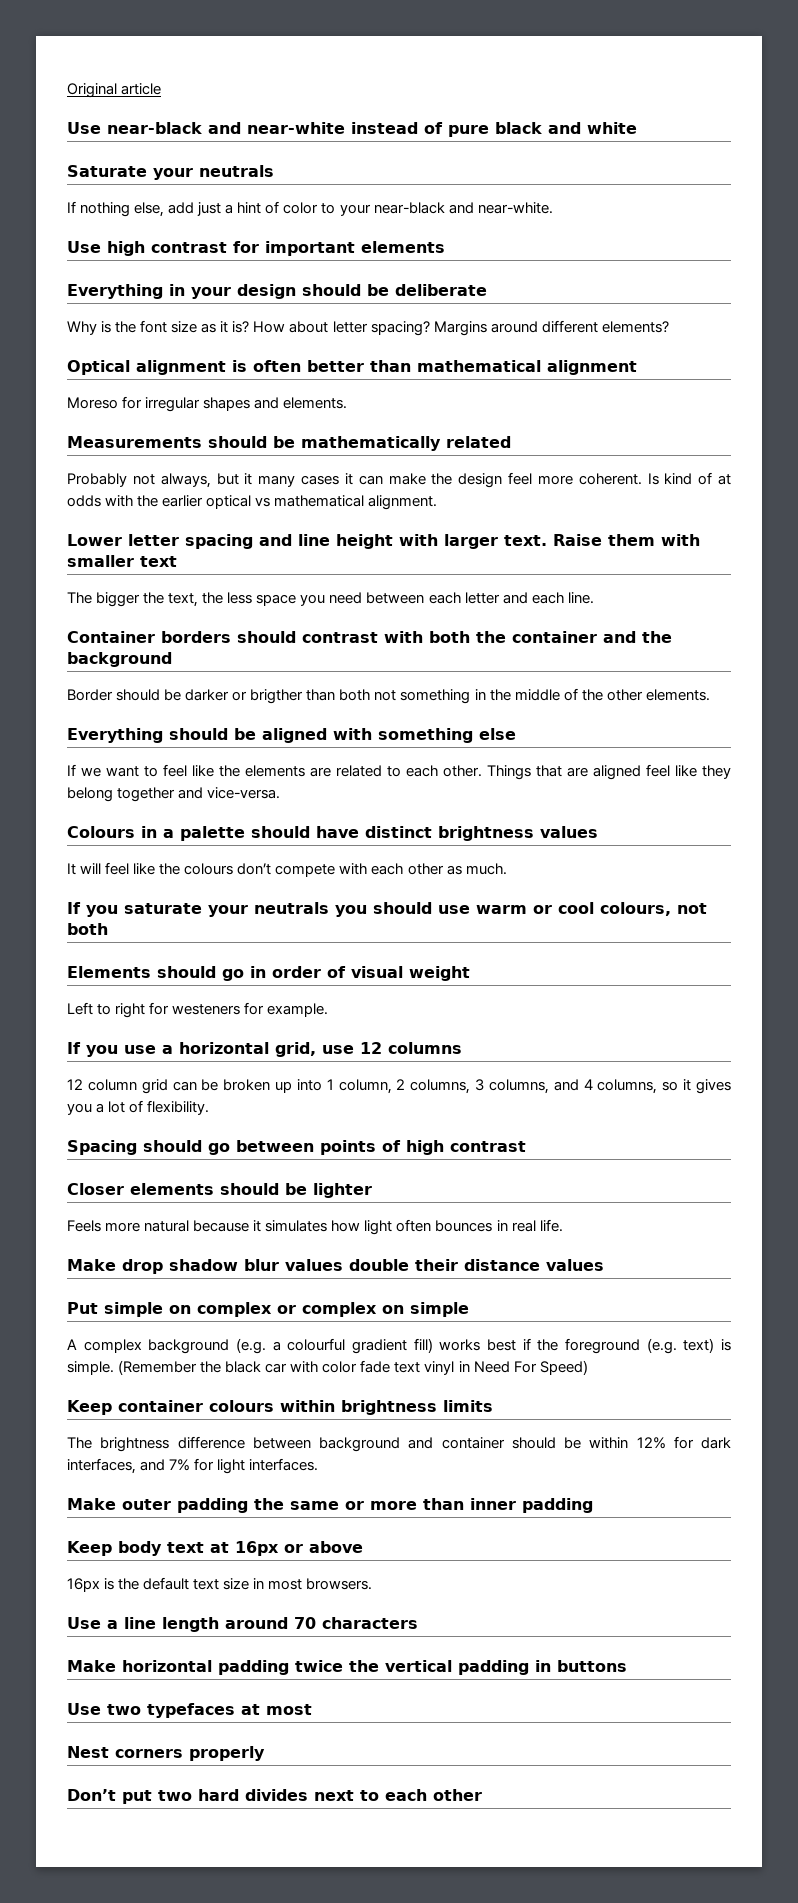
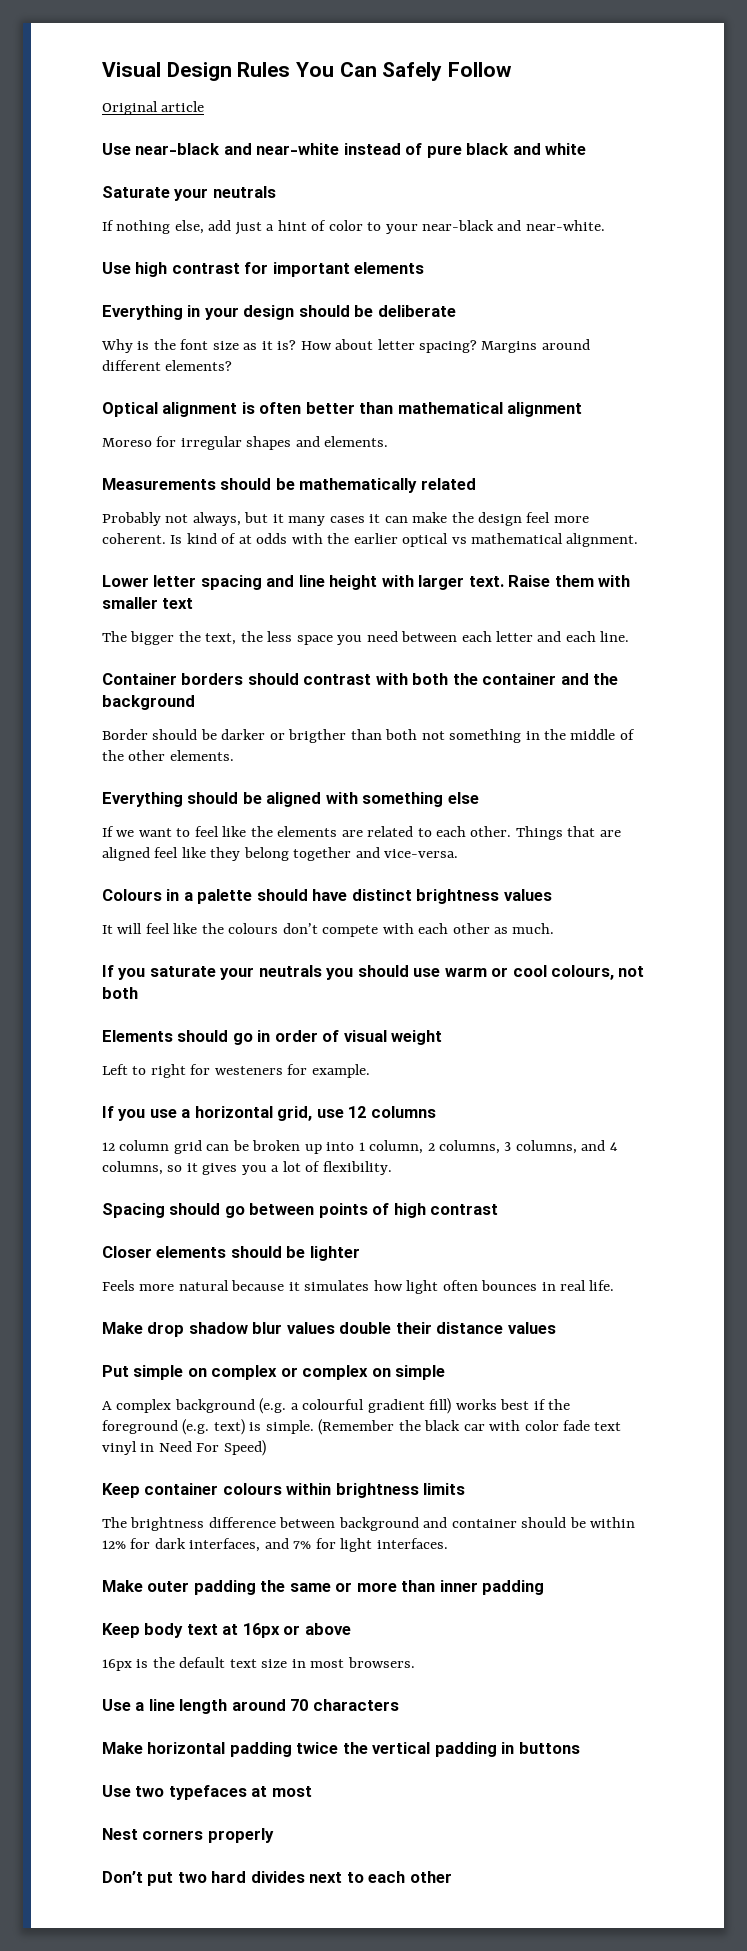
+ Visual Design Rules You Can Safely Follow

